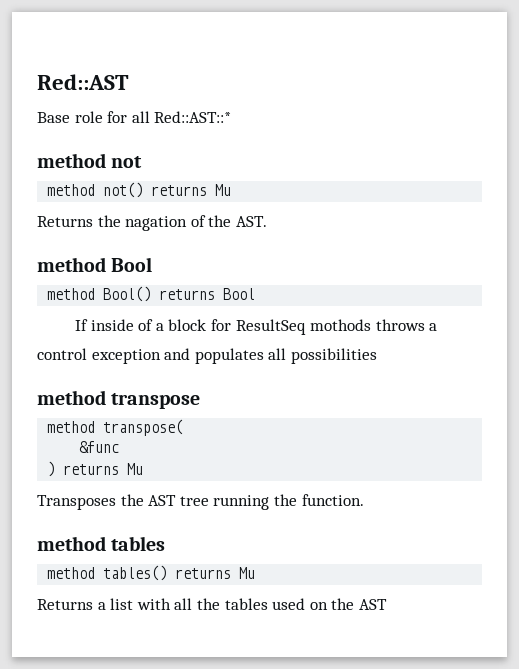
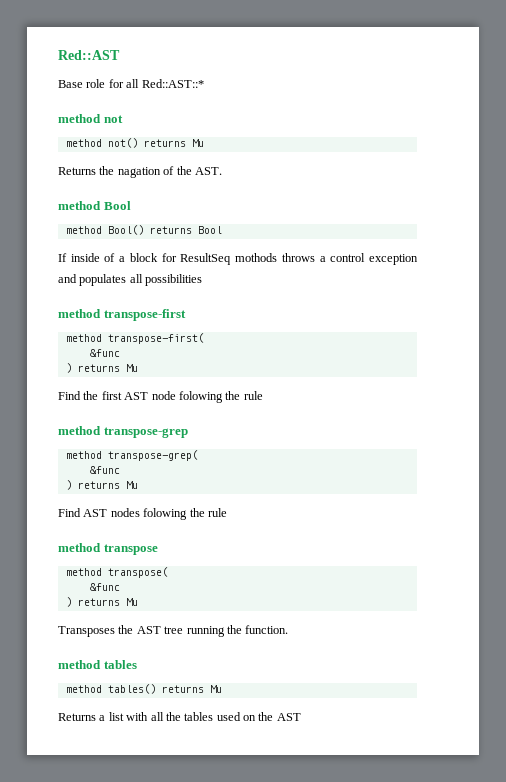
+ method transpose-first
+ method transpose-first(
+ &func
+ ) returns Mu
+ Find the first AST node folowing the rule
+ method transpose-grep
+ method transpose-grep(
+ &func
+ ) returns Mu
+ Find AST nodes folowing the rule

